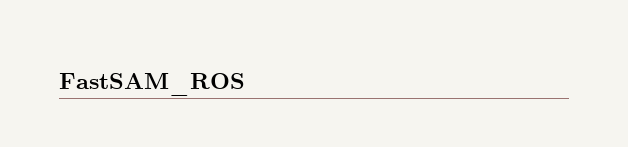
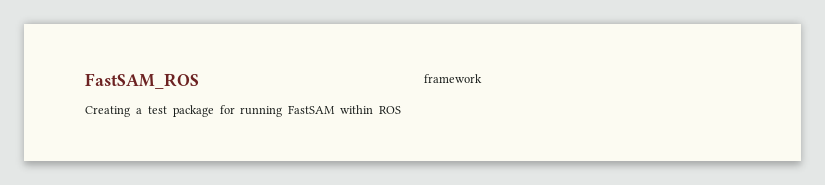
+ Creating a test package for running FastSAM within ROS framework

